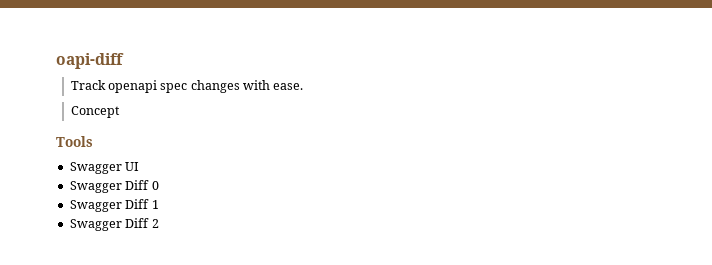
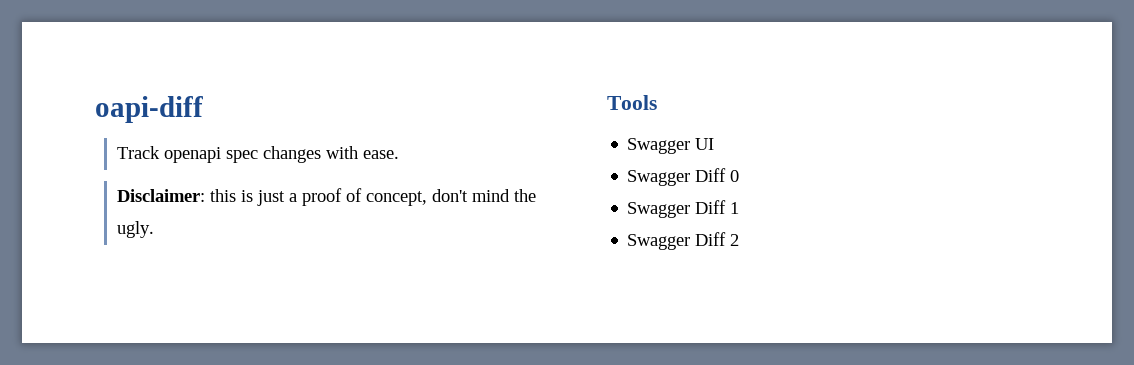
- Concept
+ Disclaimer: this is just a proof of concept, don't mind the ugly.

